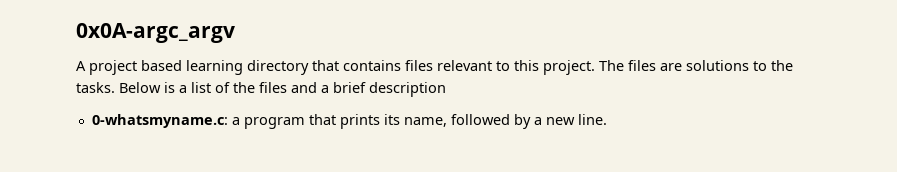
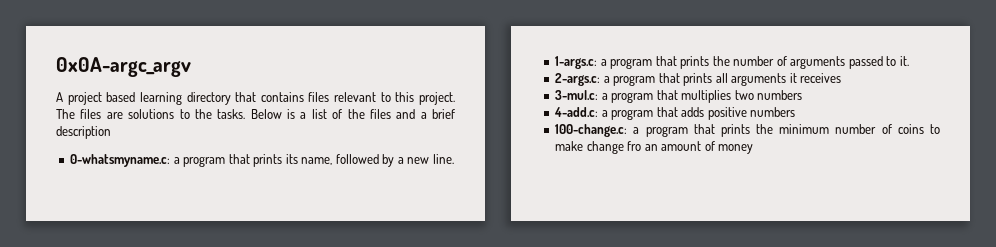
+ 1-args.c: a program that prints the number of arguments passed to it.
+ 2-args.c: a program that prints all arguments it receives
+ 3-mul.c: a program that multiplies two numbers
+ 4-add.c: a program that adds positive numbers
+ 100-change.c: a program that prints the minimum number of coins to make change fro an amount of money

